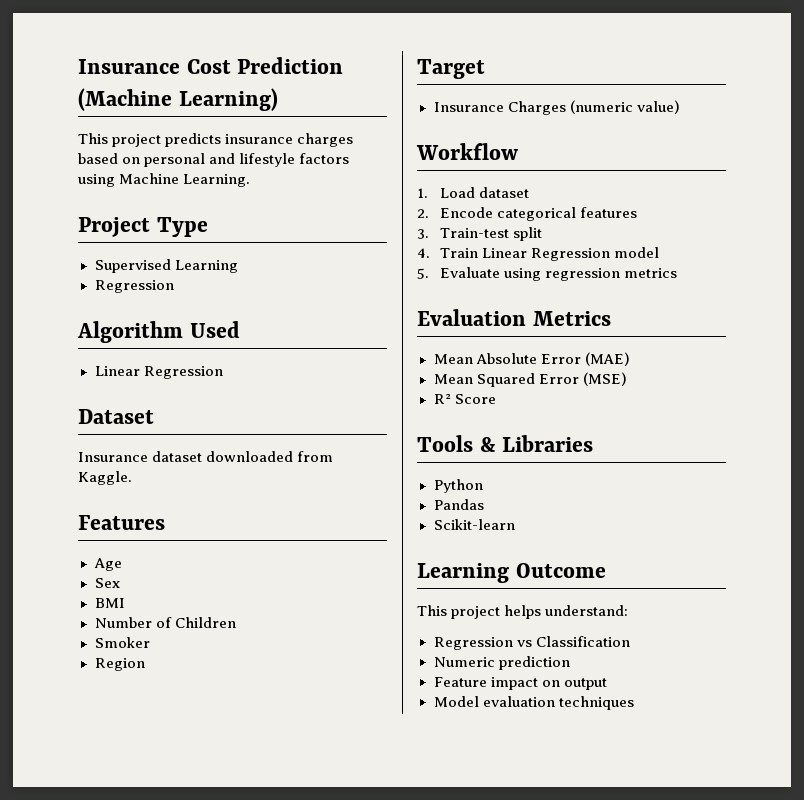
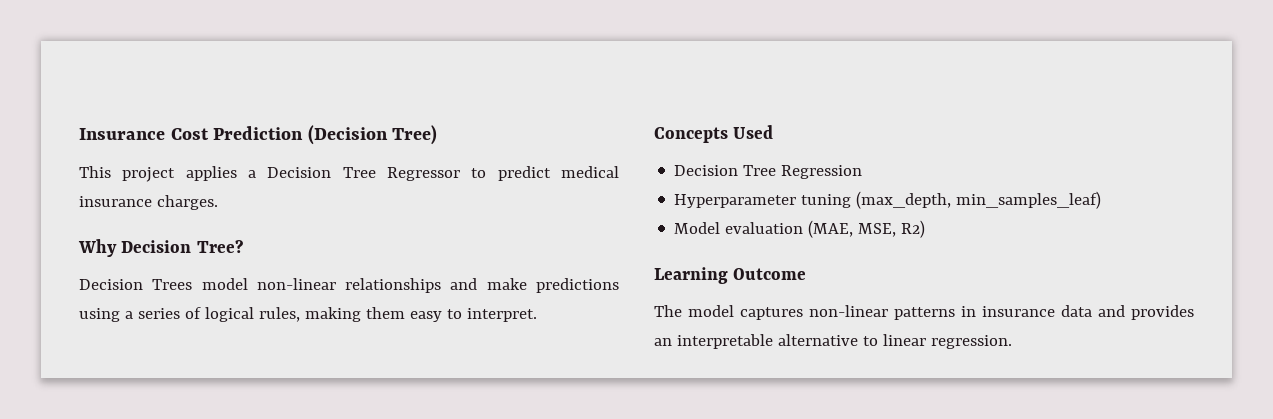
- Insurance Cost Prediction (Machine Learning)
- This project predicts insurance charges based on personal and lifestyle factors using Machine Learning.
- Project Type
- Supervised Learning
- Regression
- Algorithm Used
- Linear Regression
- Dataset
- Insurance dataset downloaded from Kaggle.
- Features
- Age
- Sex
- BMI
- Number of Children
- Smoker
- Region
- Target
- Insurance Charges (numeric value)
- Workflow
- 1. Load dataset
- 2. Encode categorical features
- 3. Train-test split
- 4. Train Linear Regression model
- 5. Evaluate using regression metrics
- Evaluation Metrics
- Mean Absolute Error (MAE)
- Mean Squared Error (MSE)
- R² Score
- Tools & Libraries
- Python
- Pandas
- Scikit-learn
+ Insurance Cost Prediction (Decision Tree)
+ This project applies a Decision Tree Regressor to predict medical insurance charges.
+ Why Decision Tree?
+ Decision Trees model non-linear relationships and make predictions using a series of logical rules, making them easy to interpret.
+ Concepts Used
+ Decision Tree Regression
+ Hyperparameter tuning (max_depth, min_samples_leaf)
+ Model evaluation (MAE, MSE, R2)
  Learning Outcome
- This project helps understand:
- Regression vs Classification
- Numeric prediction
- Feature impact on output
- Model evaluation techniques
+ The model captures non-linear patterns in insurance data and provides an interpretable alternative to linear regression.

